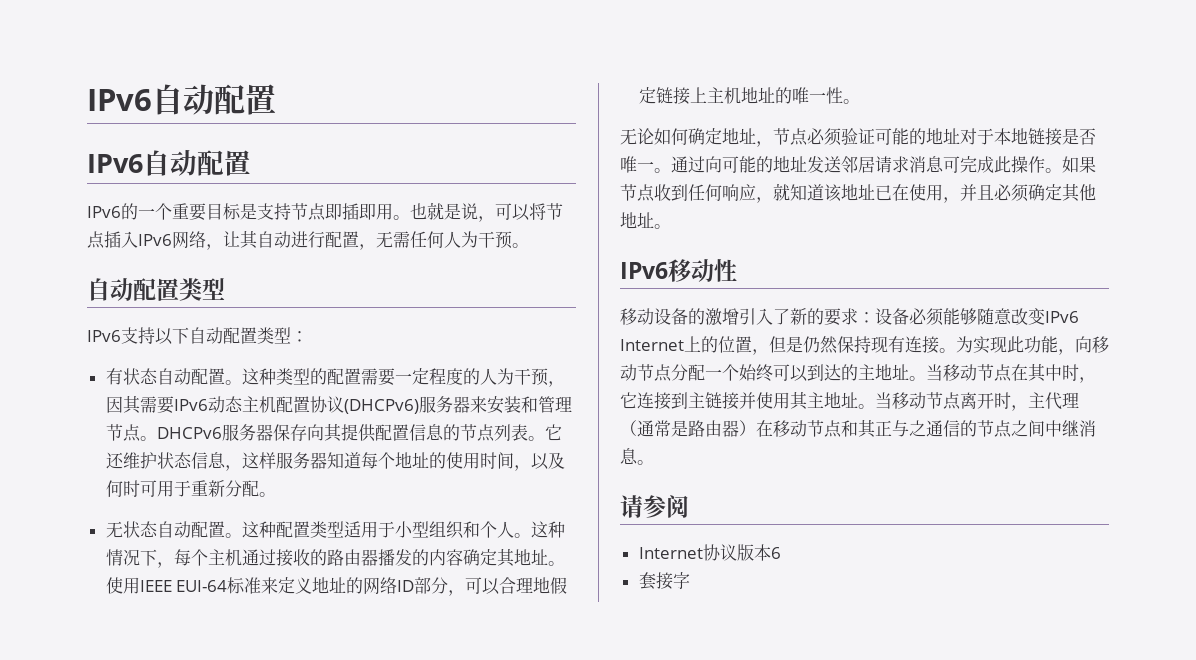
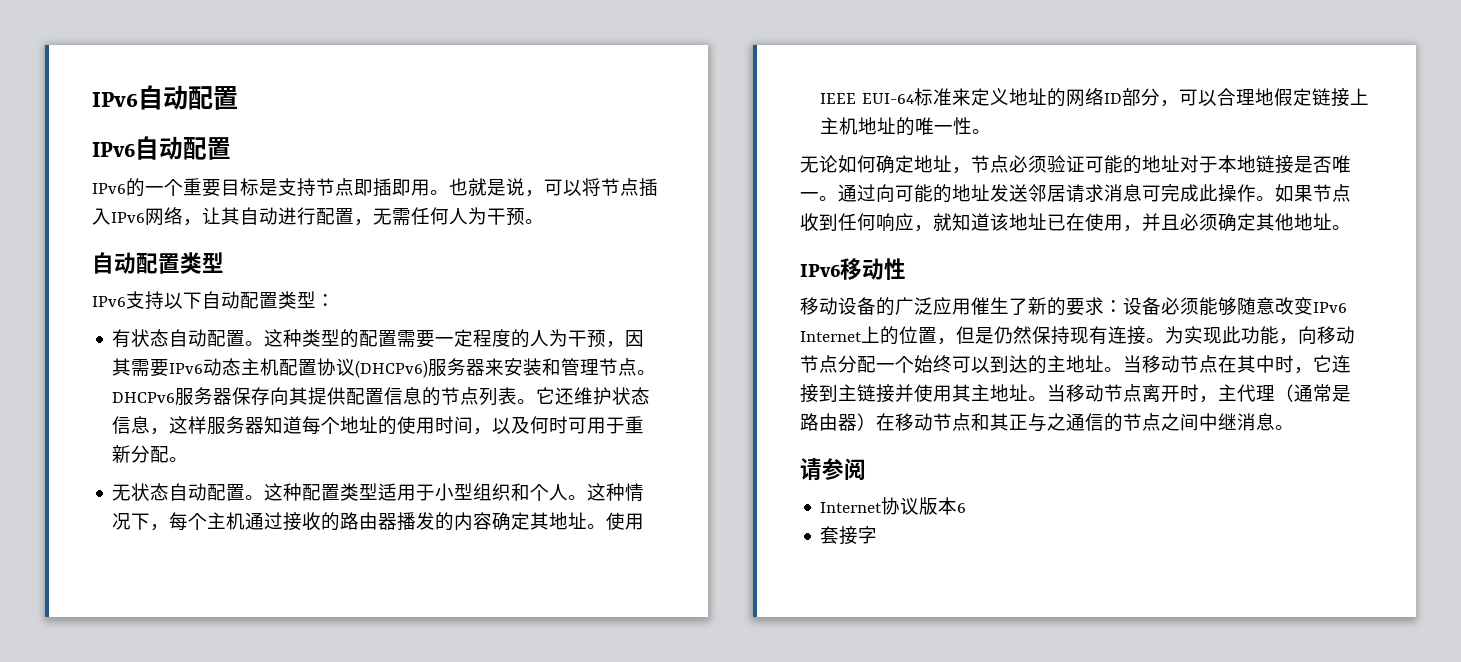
- 移动设备的激增引入了新的要求：设备必须能够随意改变IPv6 Internet上的位置，但是仍然保持现有连接。
+ 移动设备的广泛应用催生了新的要求：设备必须能够随意改变IPv6 Internet上的位置，但是仍然保持现有连接。

